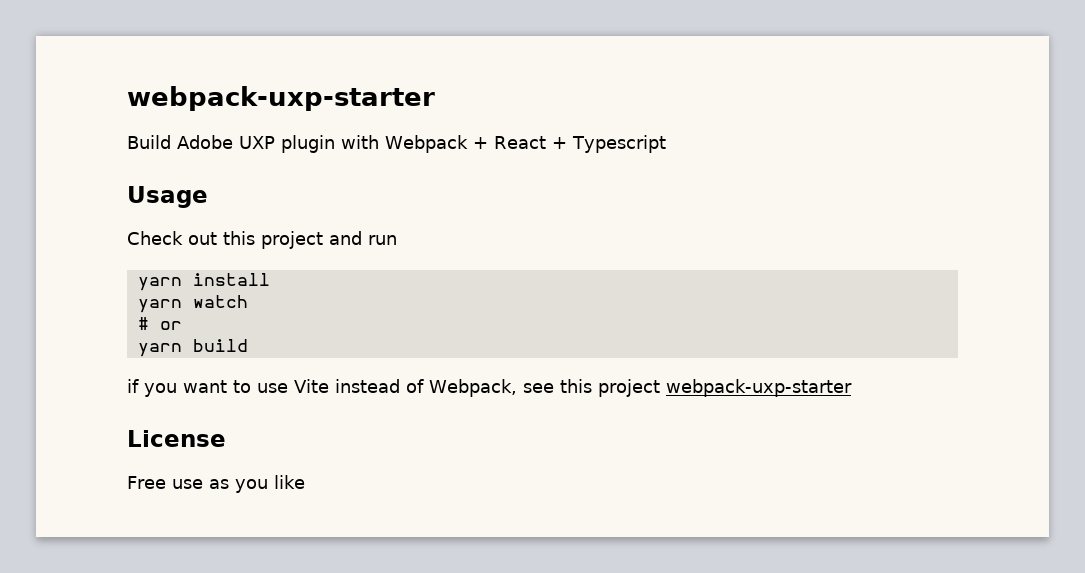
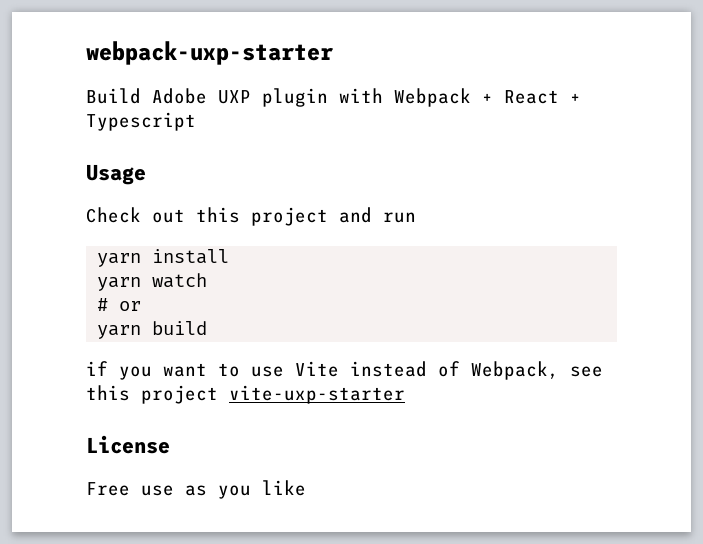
- if you want to use Vite instead of Webpack, see this project webpack-uxp-starter
+ if you want to use Vite instead of Webpack, see this project vite-uxp-starter

